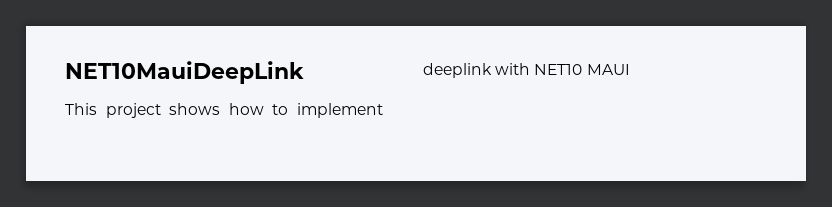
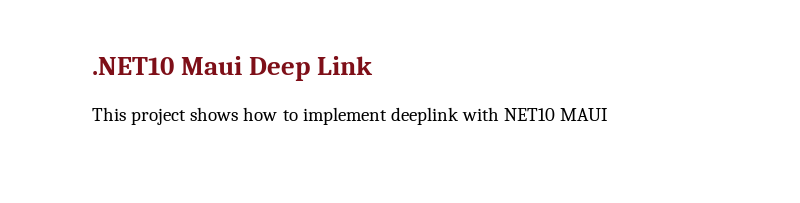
- NET10MauiDeepLink
+ .NET10 Maui Deep Link

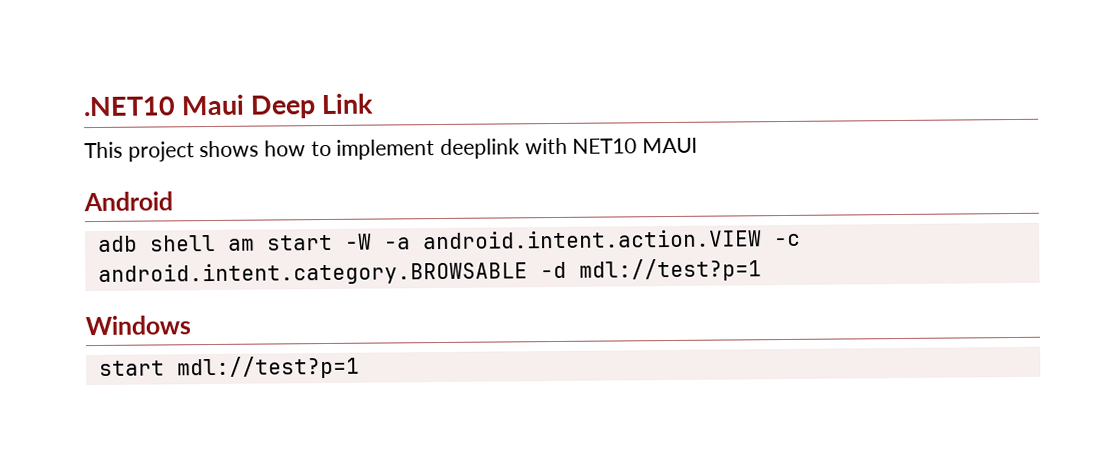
+ Android
+ adb shell am start -W -a android.intent.action.VIEW -c android.intent.category.BROWSABLE -d mdl://test?p=1
+ Windows
+ start mdl://test?p=1

